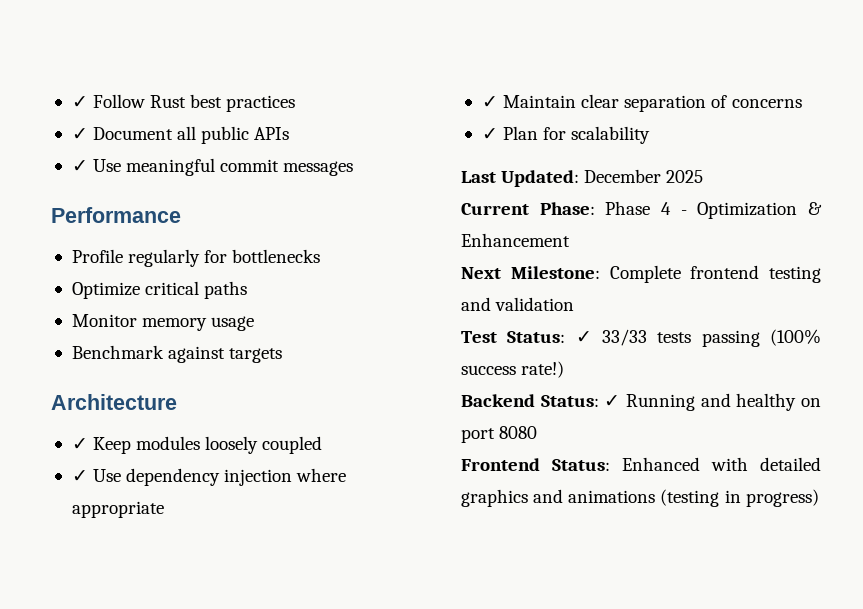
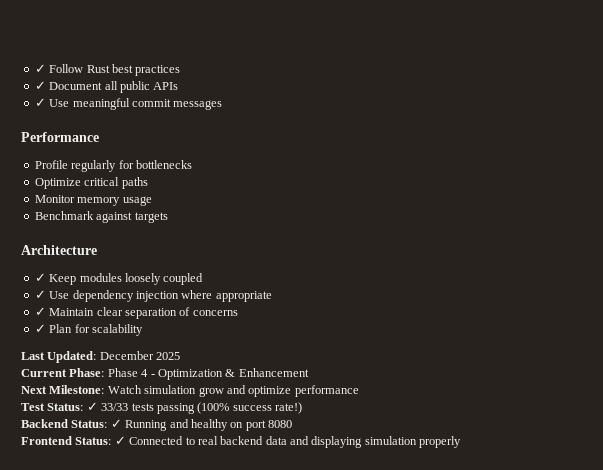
- Next Milestone: Complete frontend testing and validation
+ Next Milestone: Watch simulation grow and optimize performance
- Frontend Status: Enhanced with detailed graphics and animations (testing in progress)
+ Frontend Status: ✓ Connected to real backend data and displaying simulation properly

